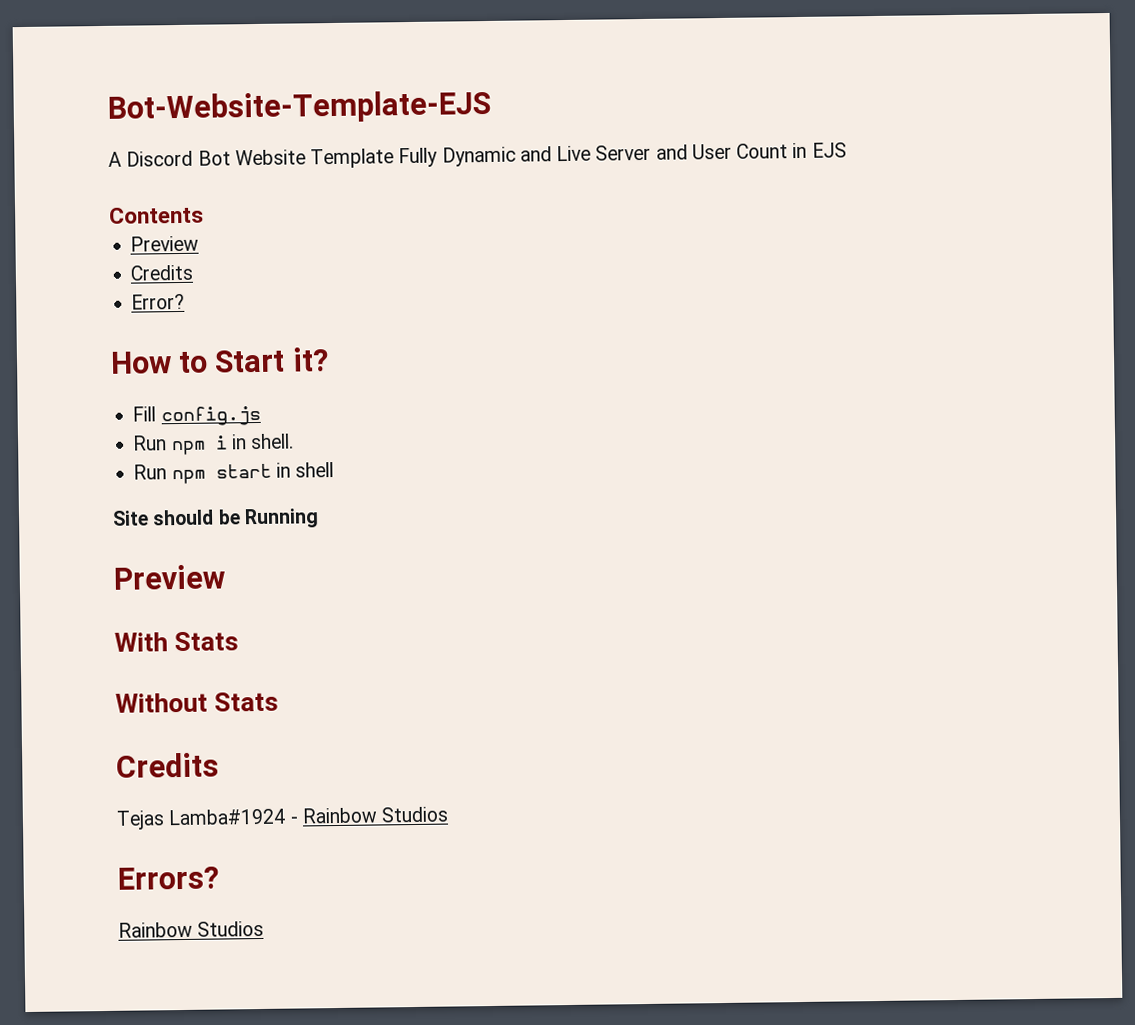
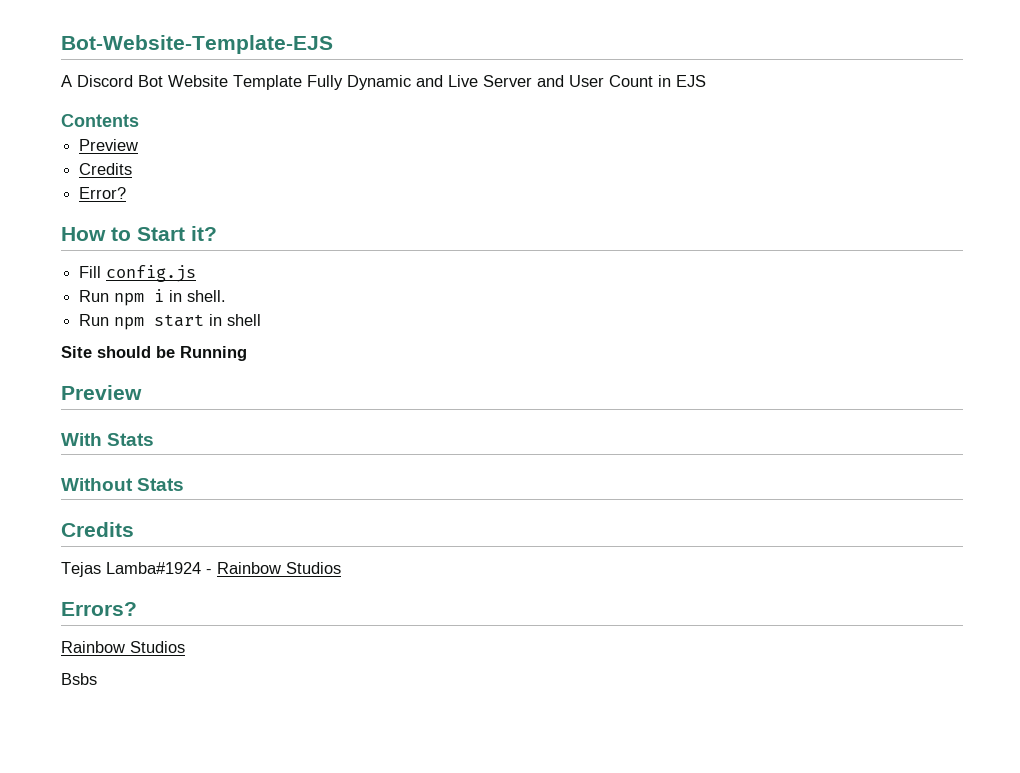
+ Bsbs

